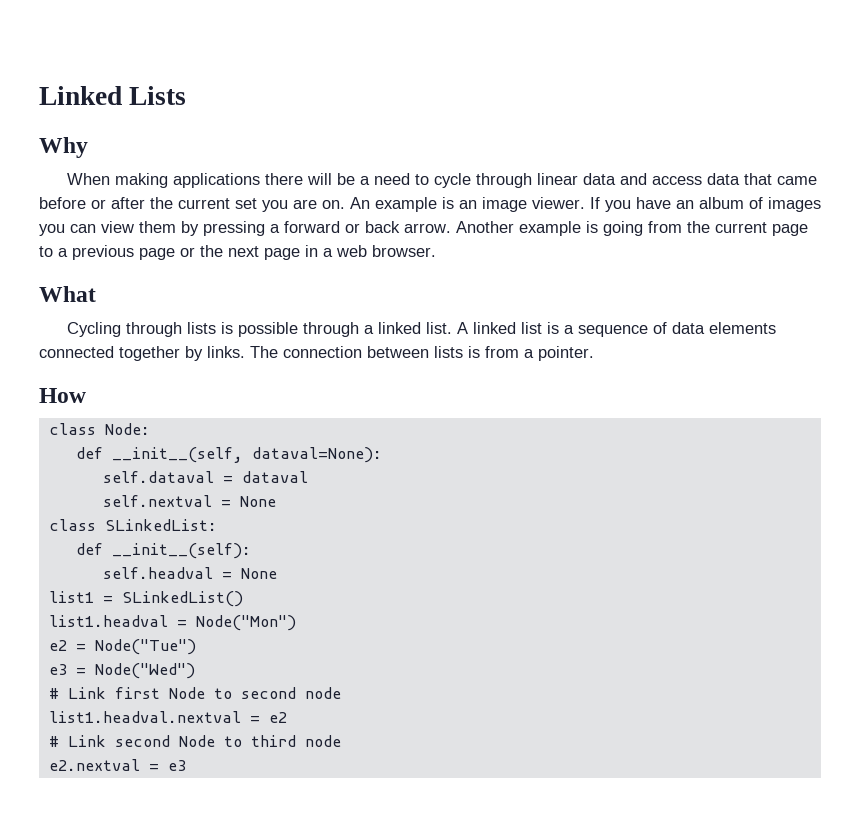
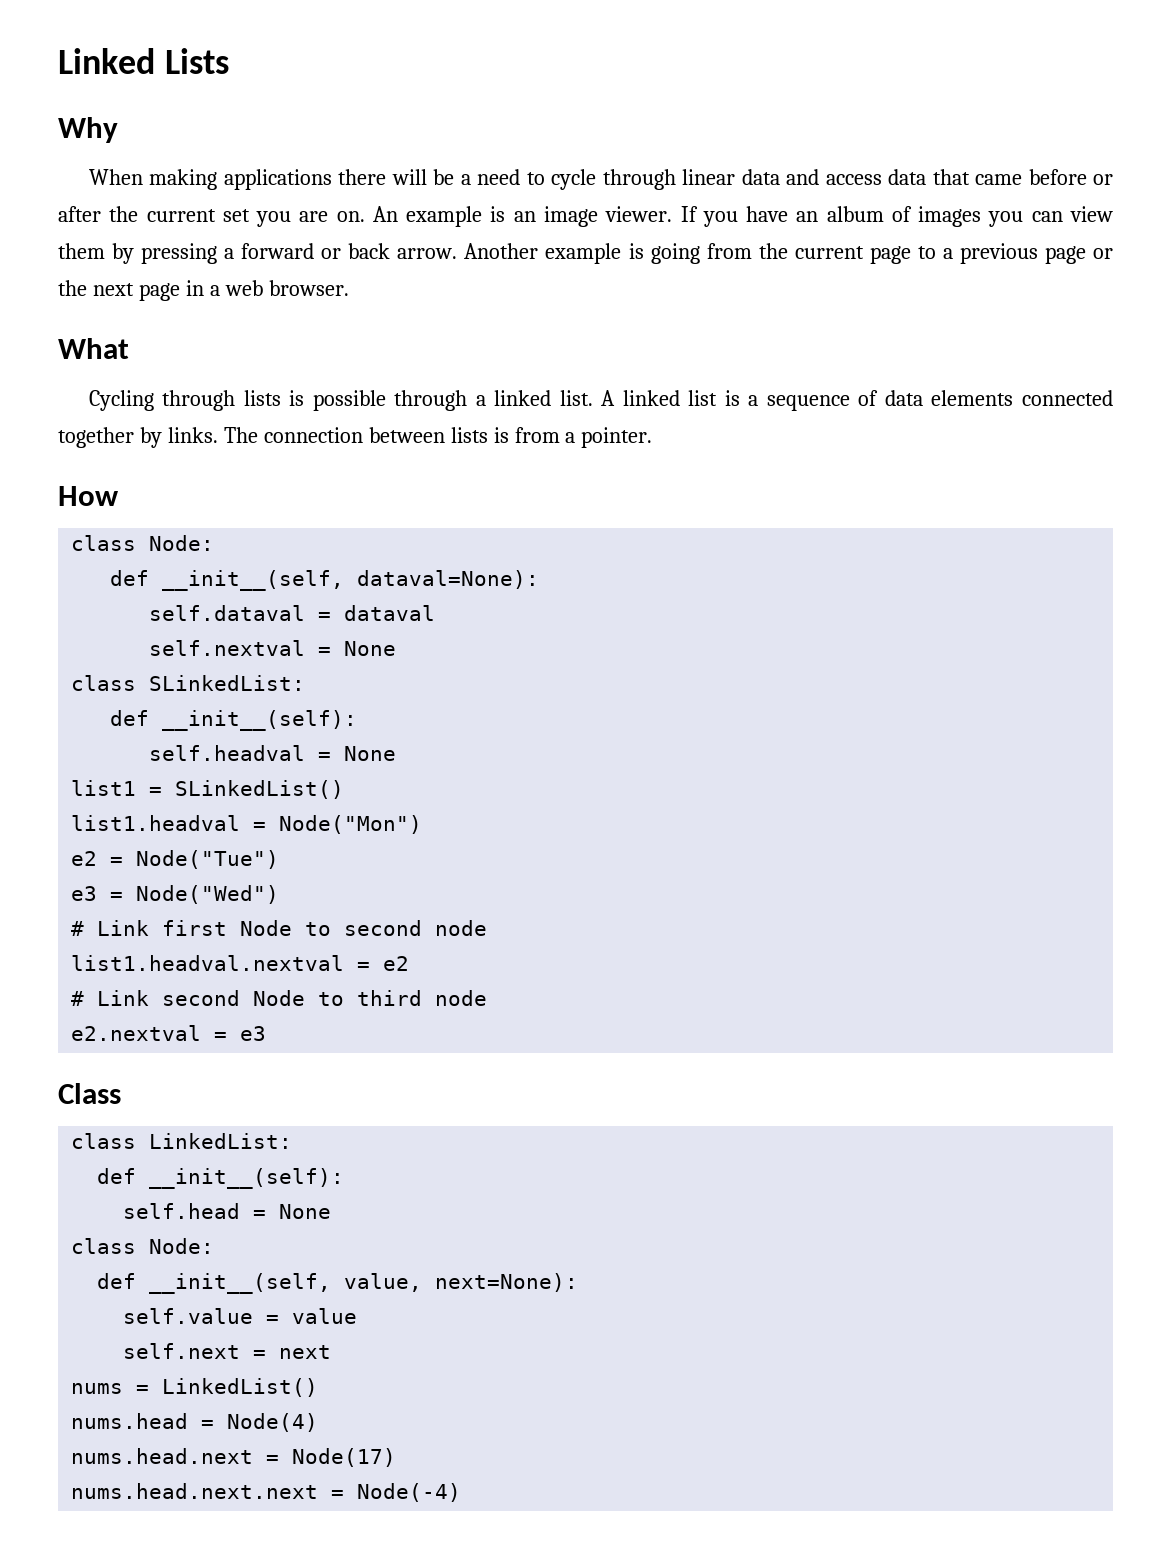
+ Class
+ class LinkedList:
+ def __init__(self):
+ self.head = None
+ class Node:
+ def __init__(self, value, next=None):
+ self.value = value
+ self.next = next
+ nums = LinkedList()
+ nums.head = Node(4)
+ nums.head.next = Node(17)
+ nums.head.next.next = Node(-4)

